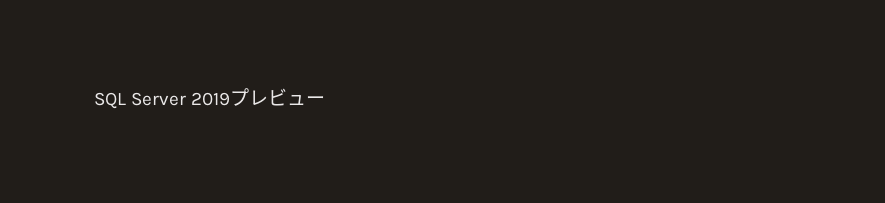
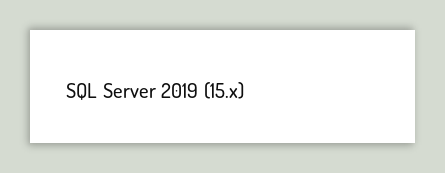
- SQL Server 2019プレビュー
+ SQL Server 2019 (15.x)

